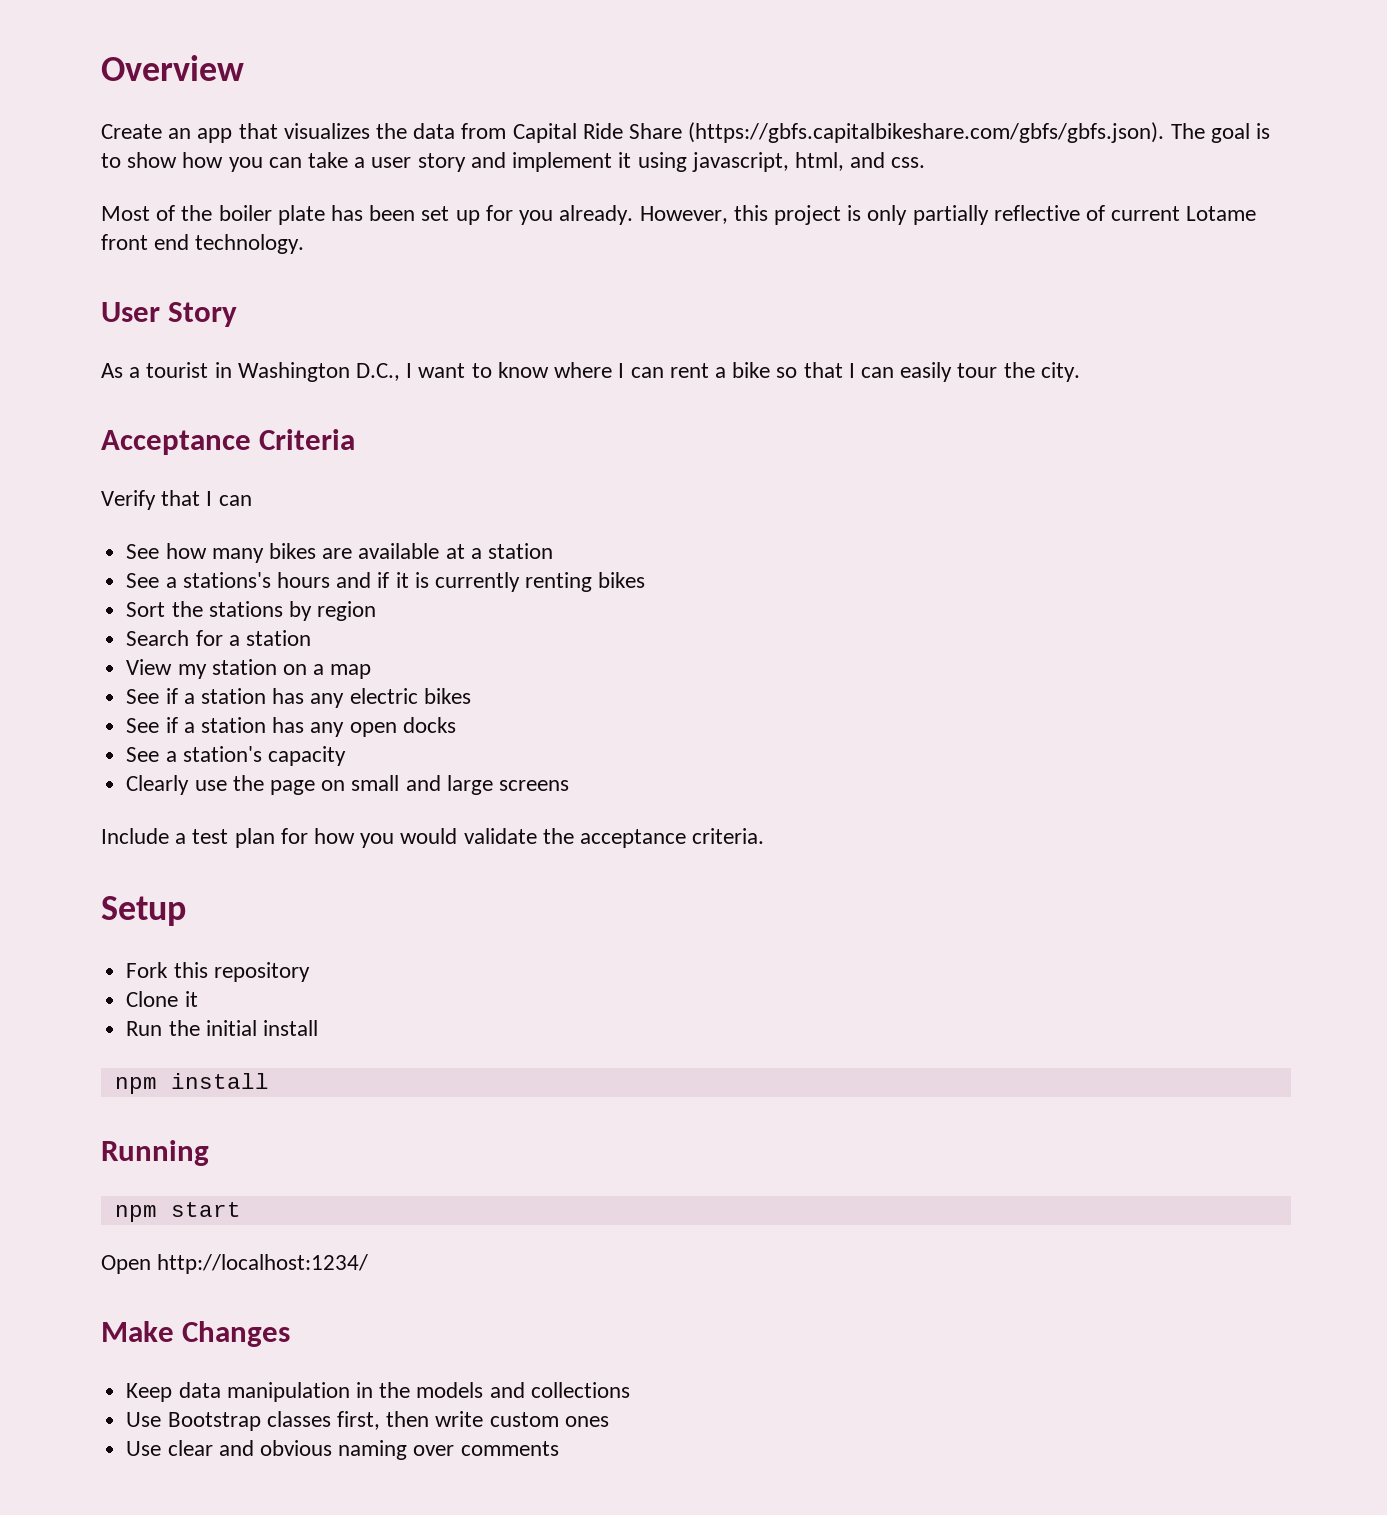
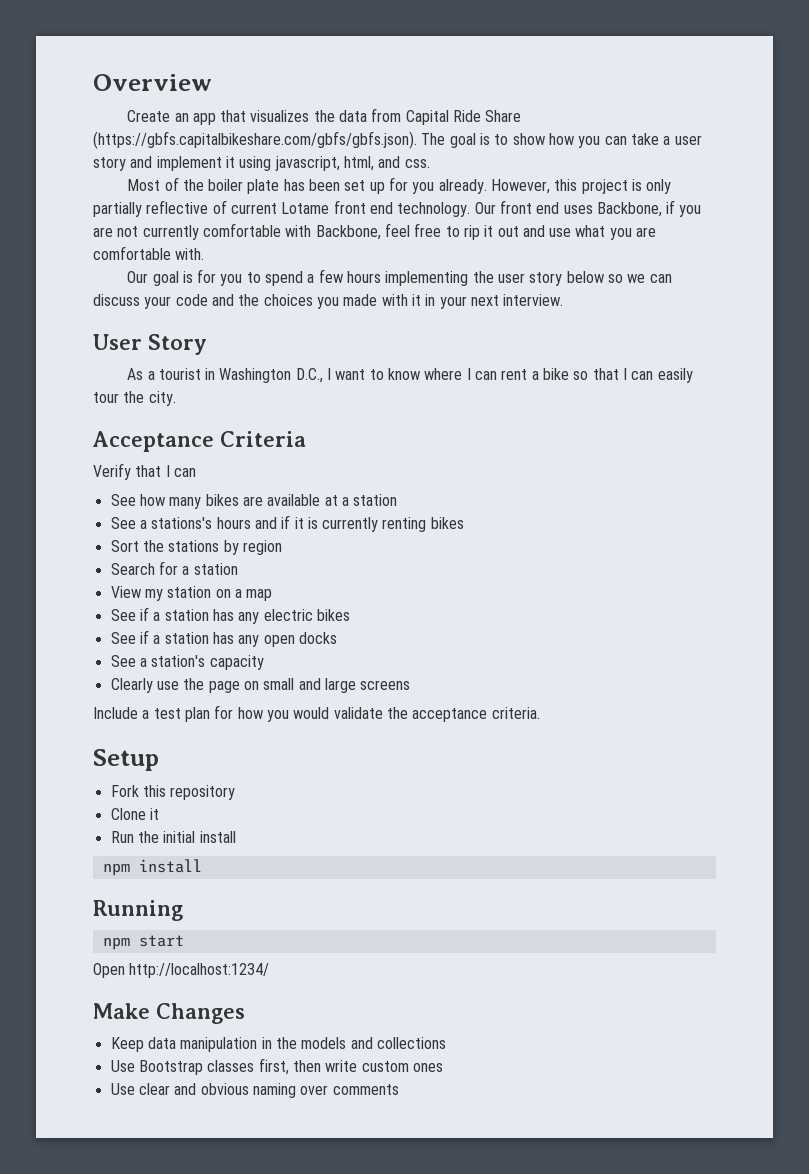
+ Our front end uses Backbone, if you are not currently comfortable with Backbone, feel free to rip it out and use what you are comfortable with.
+ Our goal is for you to spend a few hours implementing the user story below so we can discuss your code and the choices you made with it in your next interview.

